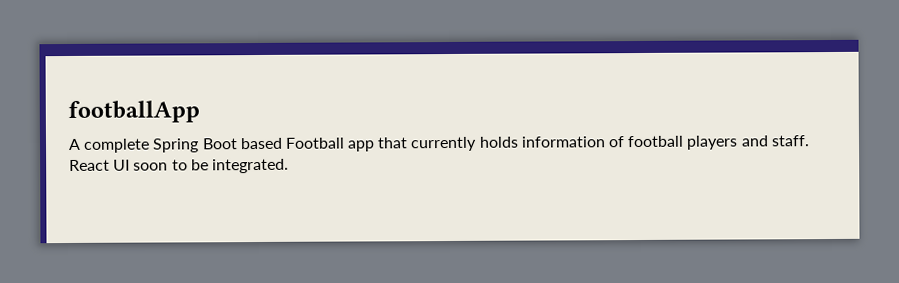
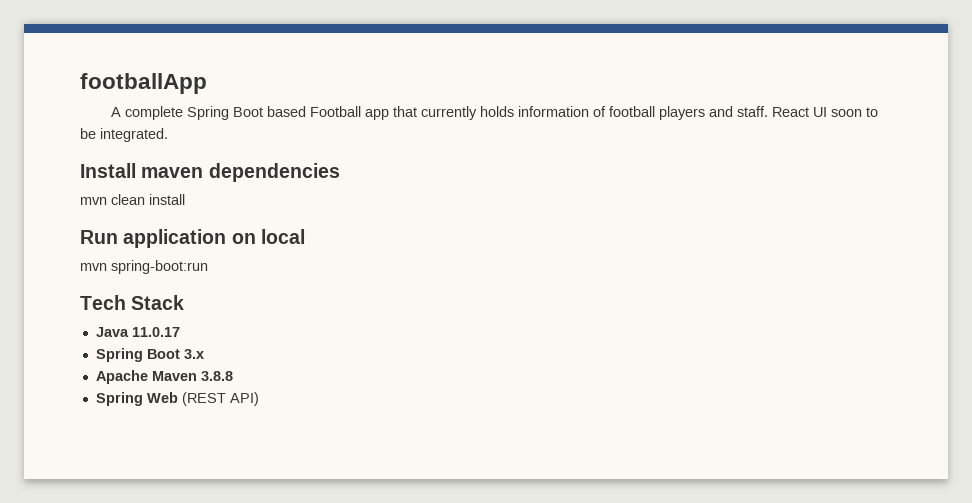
+ Install maven dependencies
+ mvn clean install
+ Run application on local
+ mvn spring-boot:run
+ Tech Stack
+ Java 11.0.17
+ Spring Boot 3.x
+ Apache Maven 3.8.8
+ Spring Web (REST API)

